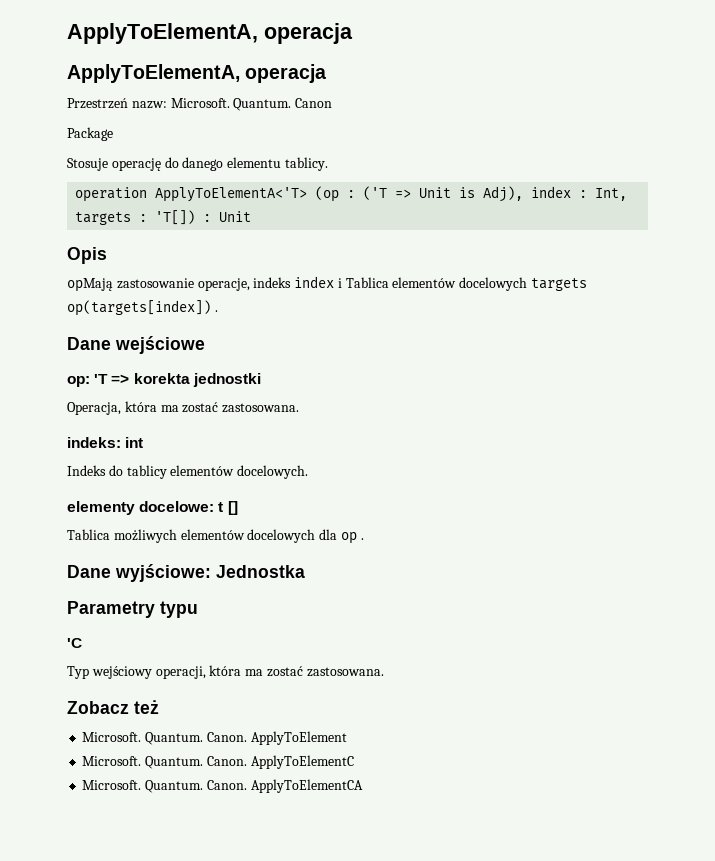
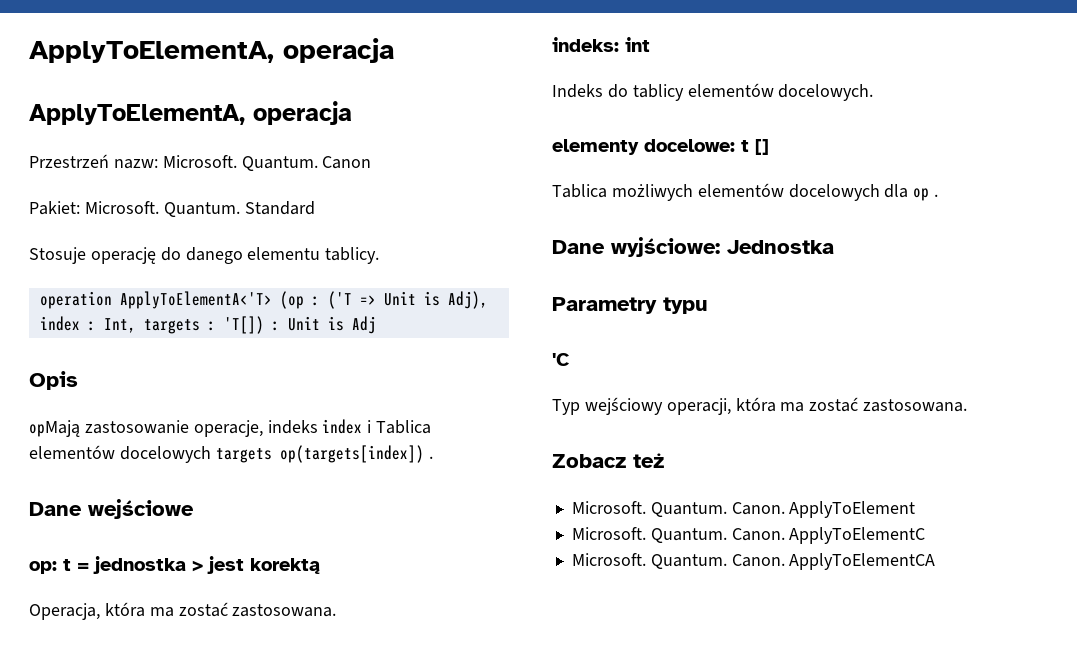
- Package
+ Pakiet: Microsoft. Quantum. Standard
- operation ApplyToElementA<'T> (op : ('T => Unit is Adj), index : Int, targets : 'T[]) : Unit
+ operation ApplyToElementA<'T> (op : ('T => Unit is Adj), index : Int, targets : 'T[]) : Unit is Adj
- op: 'T => korekta jednostki
+ op: t = jednostka > jest korektą

